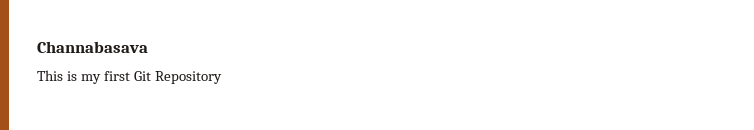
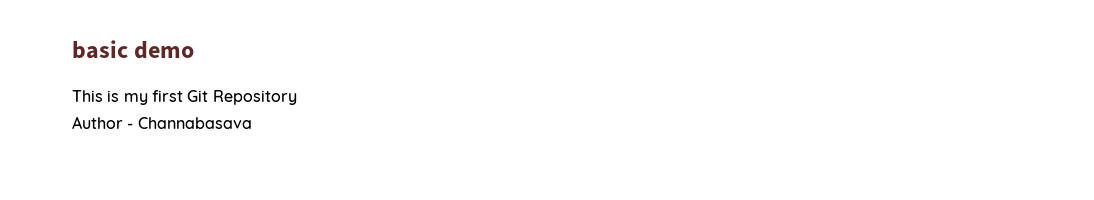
- Channabasava
+ basic demo
+ Author - Channabasava

